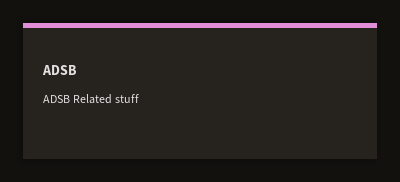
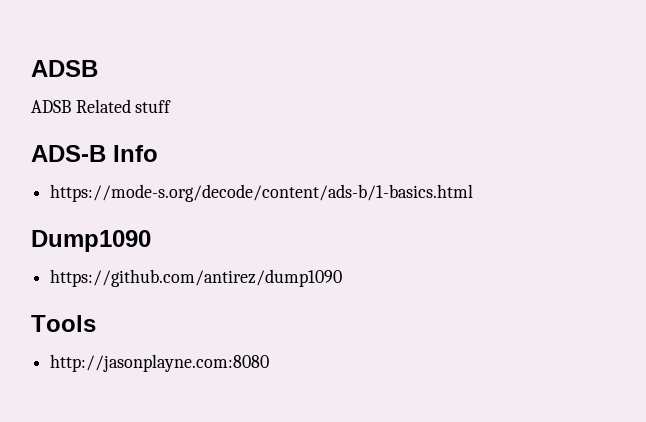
+ ADS-B Info
+ https://mode-s.org/decode/content/ads-b/1-basics.html
+ Dump1090
+ https://github.com/antirez/dump1090
+ Tools
+ http://jasonplayne.com:8080

